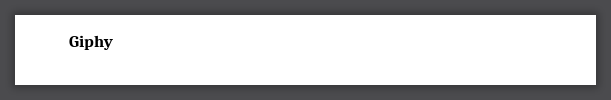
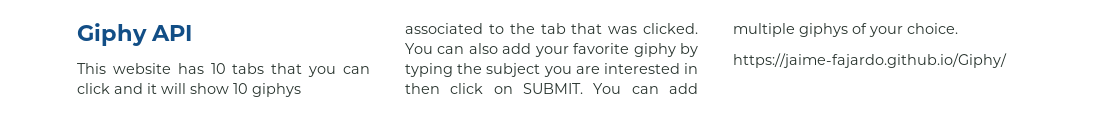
- Giphy
+ Giphy API
+ This website has 10 tabs that you can click and it will show 10 giphys associated to the tab that was clicked. You can also add your favorite giphy by typing the subject you are interested in then click on SUBMIT. You can add multiple giphys of your choice.
+ https://jaime-fajardo.github.io/Giphy/

